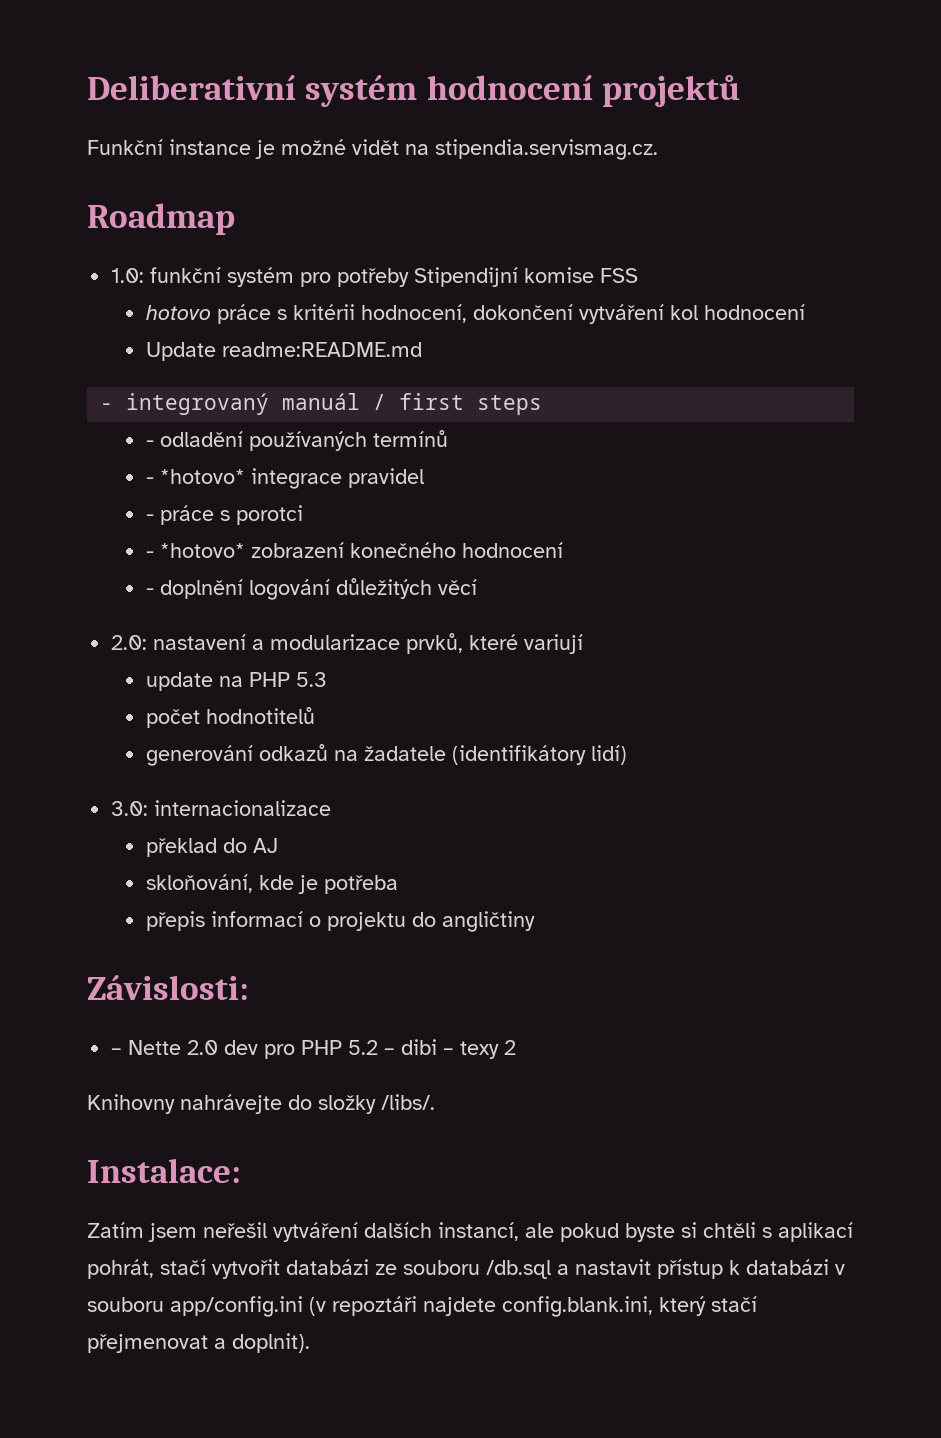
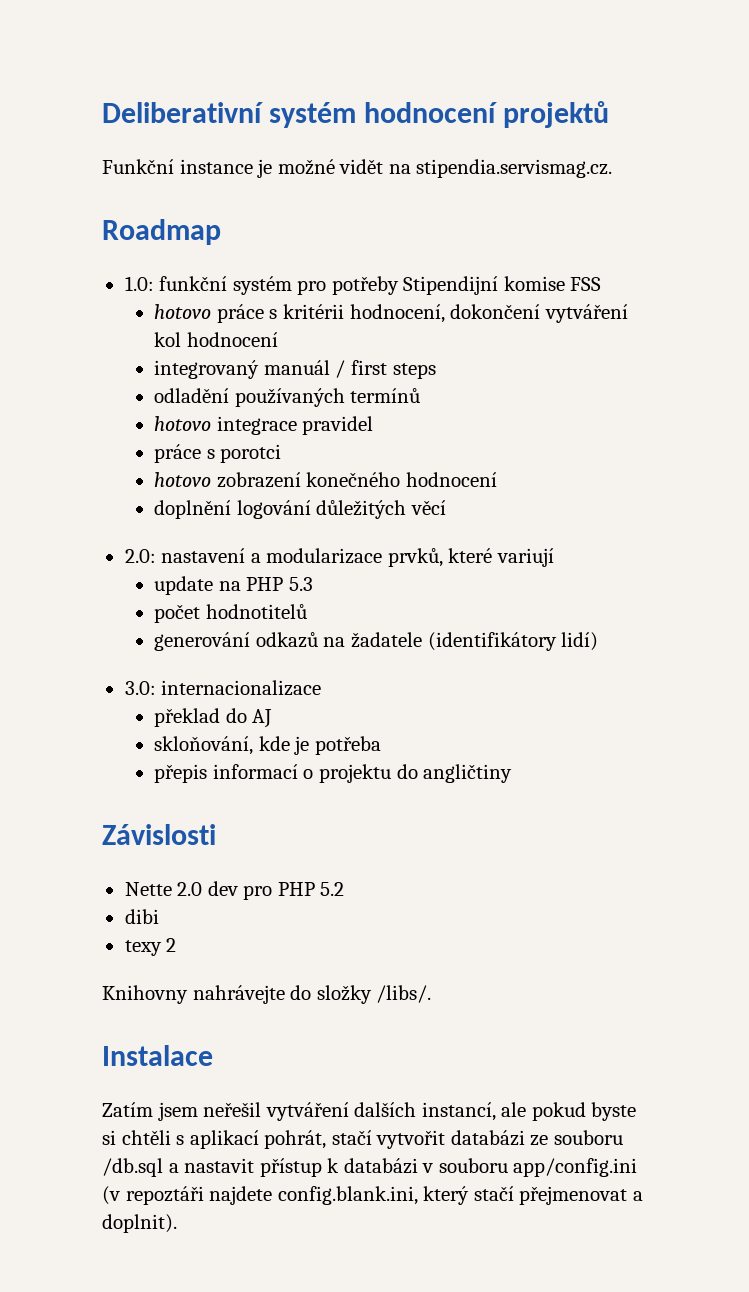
- Update readme:README.md
- - integrovaný manuál / first steps
+ integrovaný manuál / first steps
- - odladění používaných termínů
+ odladění používaných termínů
- - *hotovo* integrace pravidel
+ hotovo integrace pravidel
- - práce s porotci
+ práce s porotci
- - *hotovo* zobrazení konečného hodnocení
+ hotovo zobrazení konečného hodnocení
- - doplnění logování důležitých věcí
+ doplnění logování důležitých věcí
- Závislosti:
- – Nette 2.0 dev pro PHP 5.2 – dibi – texy 2
+ Závislosti
+ Nette 2.0 dev pro PHP 5.2
+ dibi
+ texy 2
- Instalace:
+ Instalace

